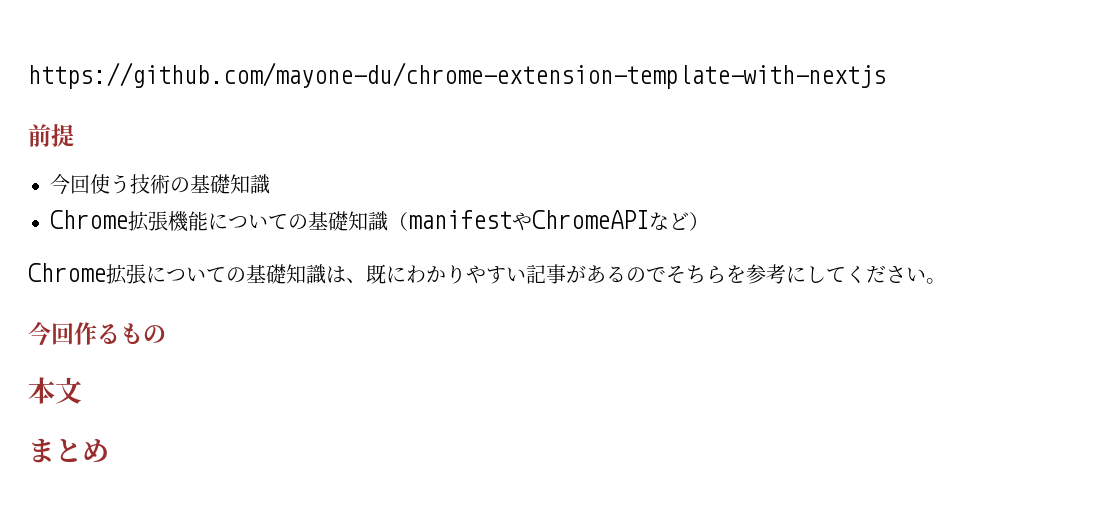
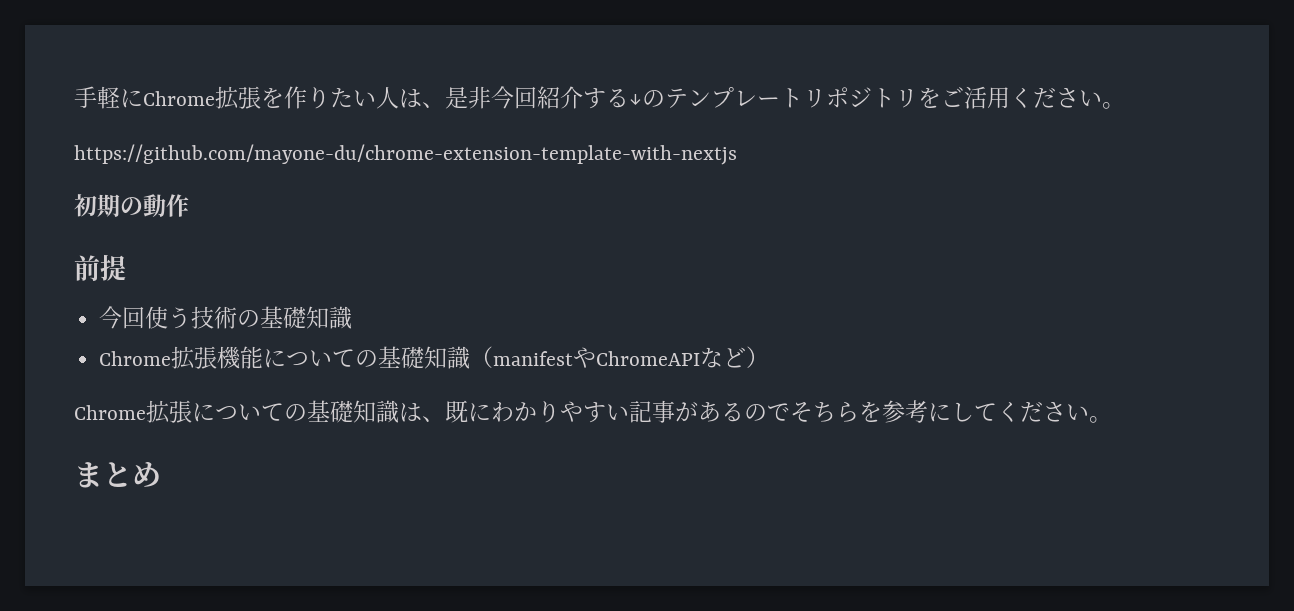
+ 手軽にChrome拡張を作りたい人は、是非今回紹介する↓のテンプレートリポジトリをご活用ください。
+ 初期の動作
- 今回作るもの
- 本文

